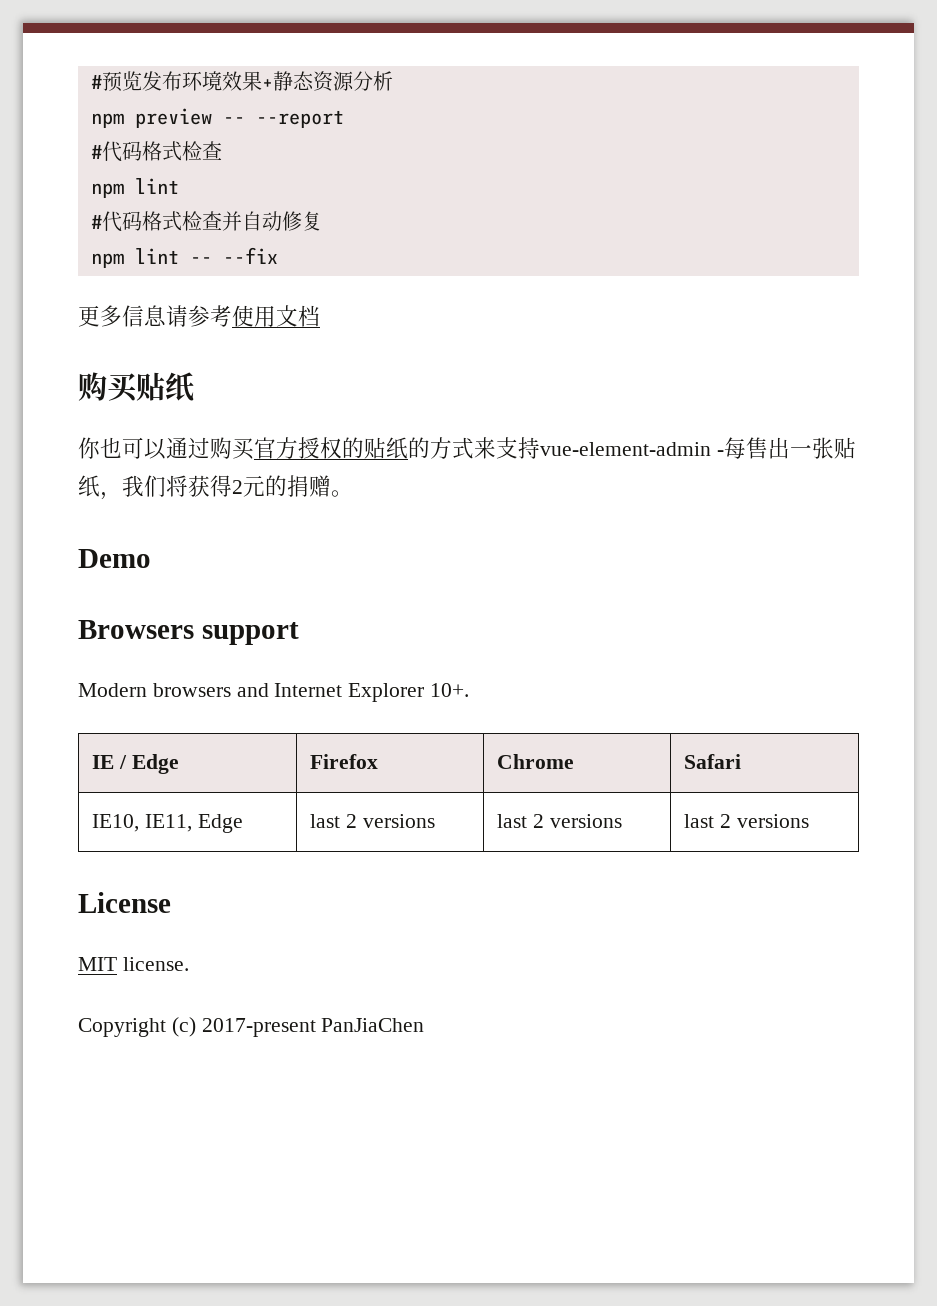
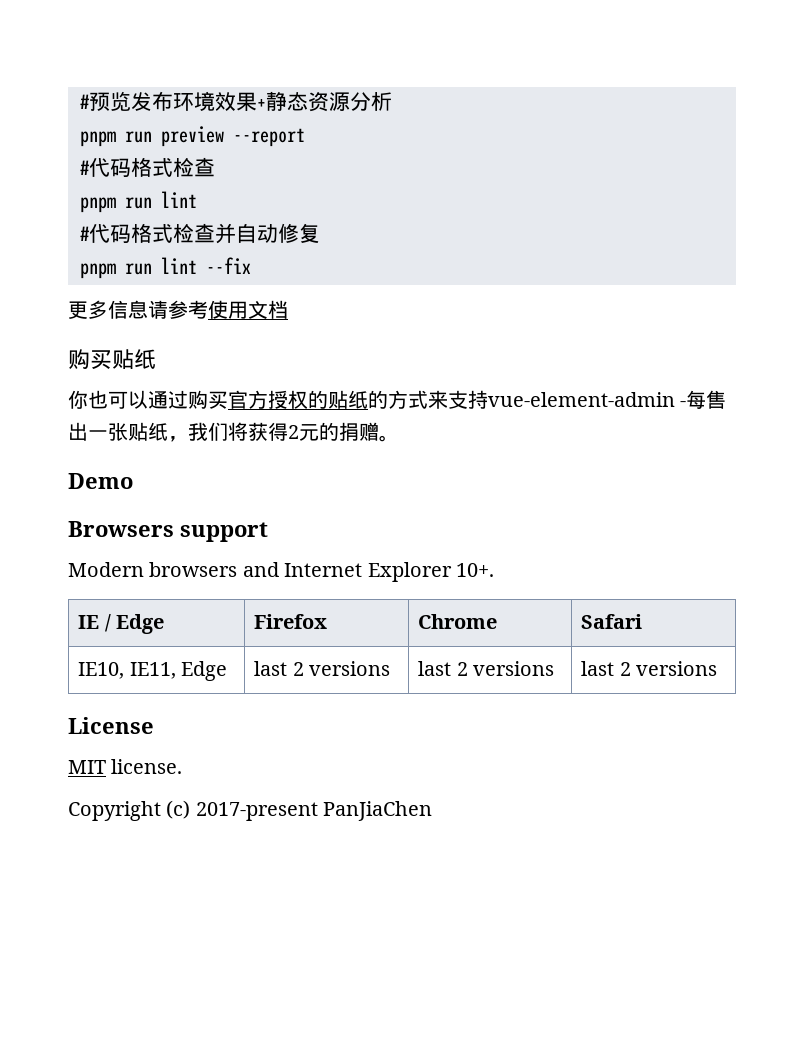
- npm preview -- --report
+ pnpm run preview --report
  #代码格式检查
- npm lint
+ pnpm run lint
- npm lint -- --fix
+ pnpm run lint --fix

